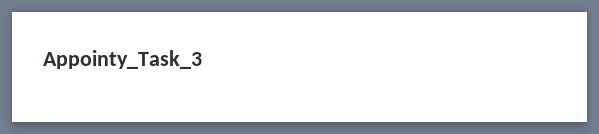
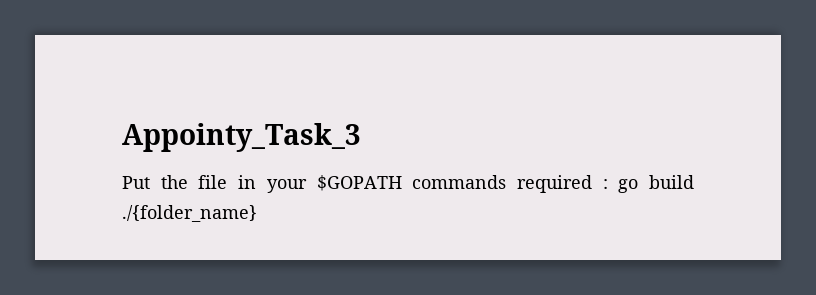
+ Put the file in your $GOPATH commands required : go build ./{folder_name}

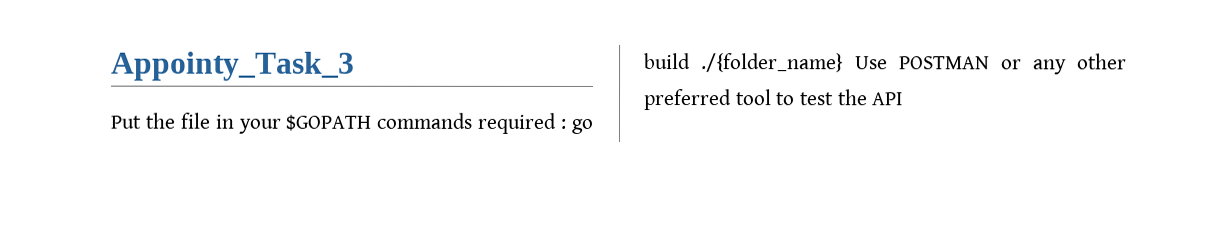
- Put the file in your $GOPATH commands required : go build ./{folder_name}
+ Put the file in your $GOPATH commands required : go build ./{folder_name} Use POSTMAN or any other preferred tool to test the API

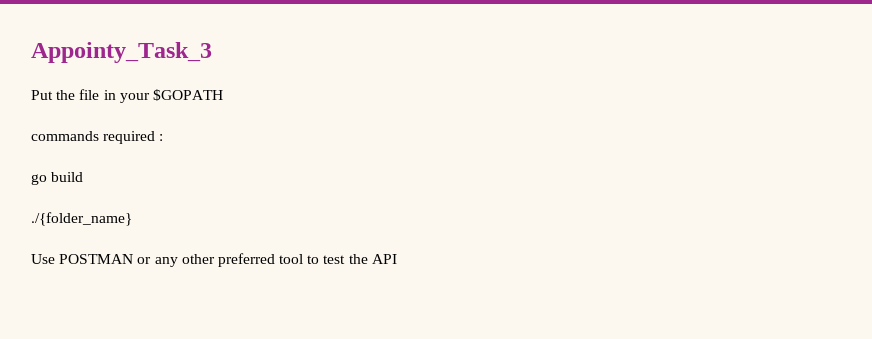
- Put the file in your $GOPATH commands required : go build ./{folder_name} Use POSTMAN or any other preferred tool to test the API
+ Put the file in your $GOPATH
+ commands required :
+ go build
+ ./{folder_name}
+ Use POSTMAN or any other preferred tool to test the API

